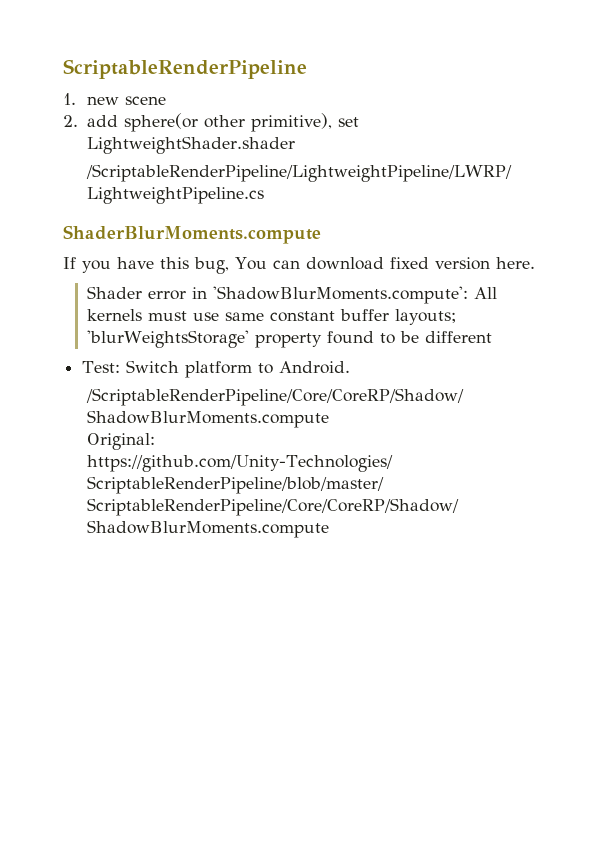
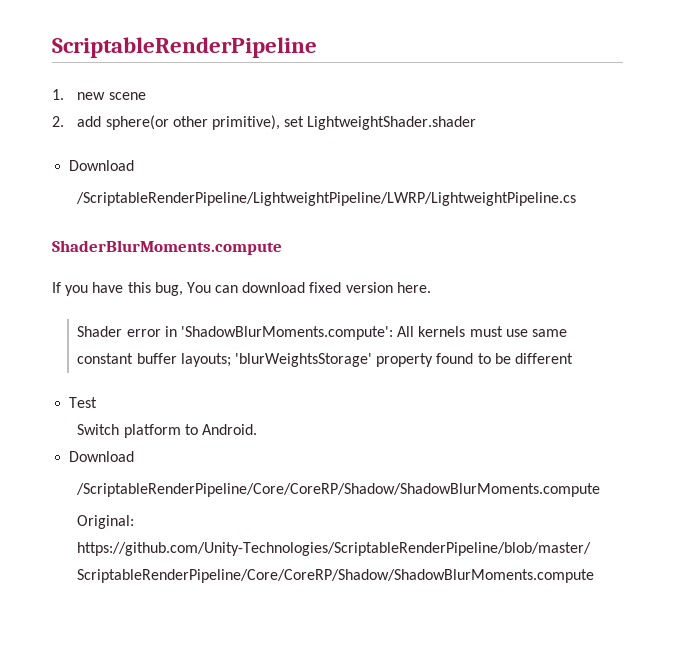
  2. add sphere(or other primitive), set LightweightShader.shader
+ Download
- Test: Switch platform to Android.
+ Test
+ Switch platform to Android.
+ Download

